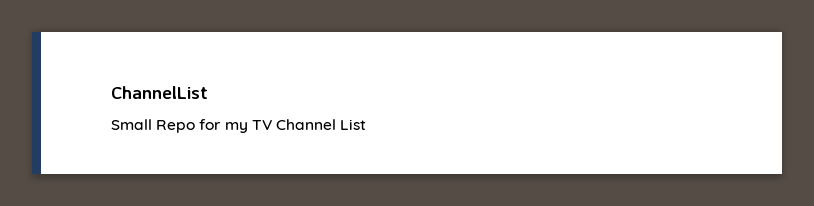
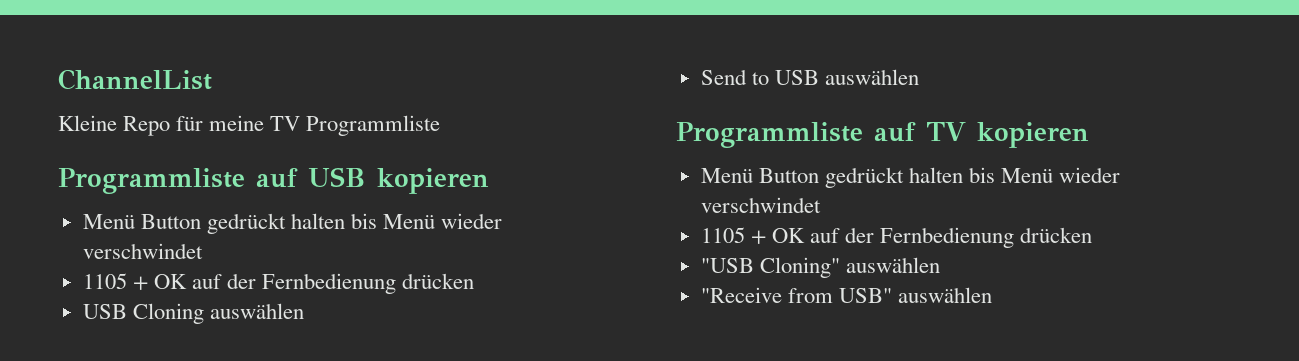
- Small Repo for my TV Channel List
+ Kleine Repo für meine TV Programmliste
+ Programmliste auf USB kopieren
+ Menü Button gedrückt halten bis Menü wieder verschwindet
+ 1105 + OK auf der Fernbedienung drücken
+ USB Cloning auswählen
+ Send to USB auswählen
+ Programmliste auf TV kopieren
+ Menü Button gedrückt halten bis Menü wieder verschwindet
+ 1105 + OK auf der Fernbedienung drücken
+ "USB Cloning" auswählen
+ "Receive from USB" auswählen

